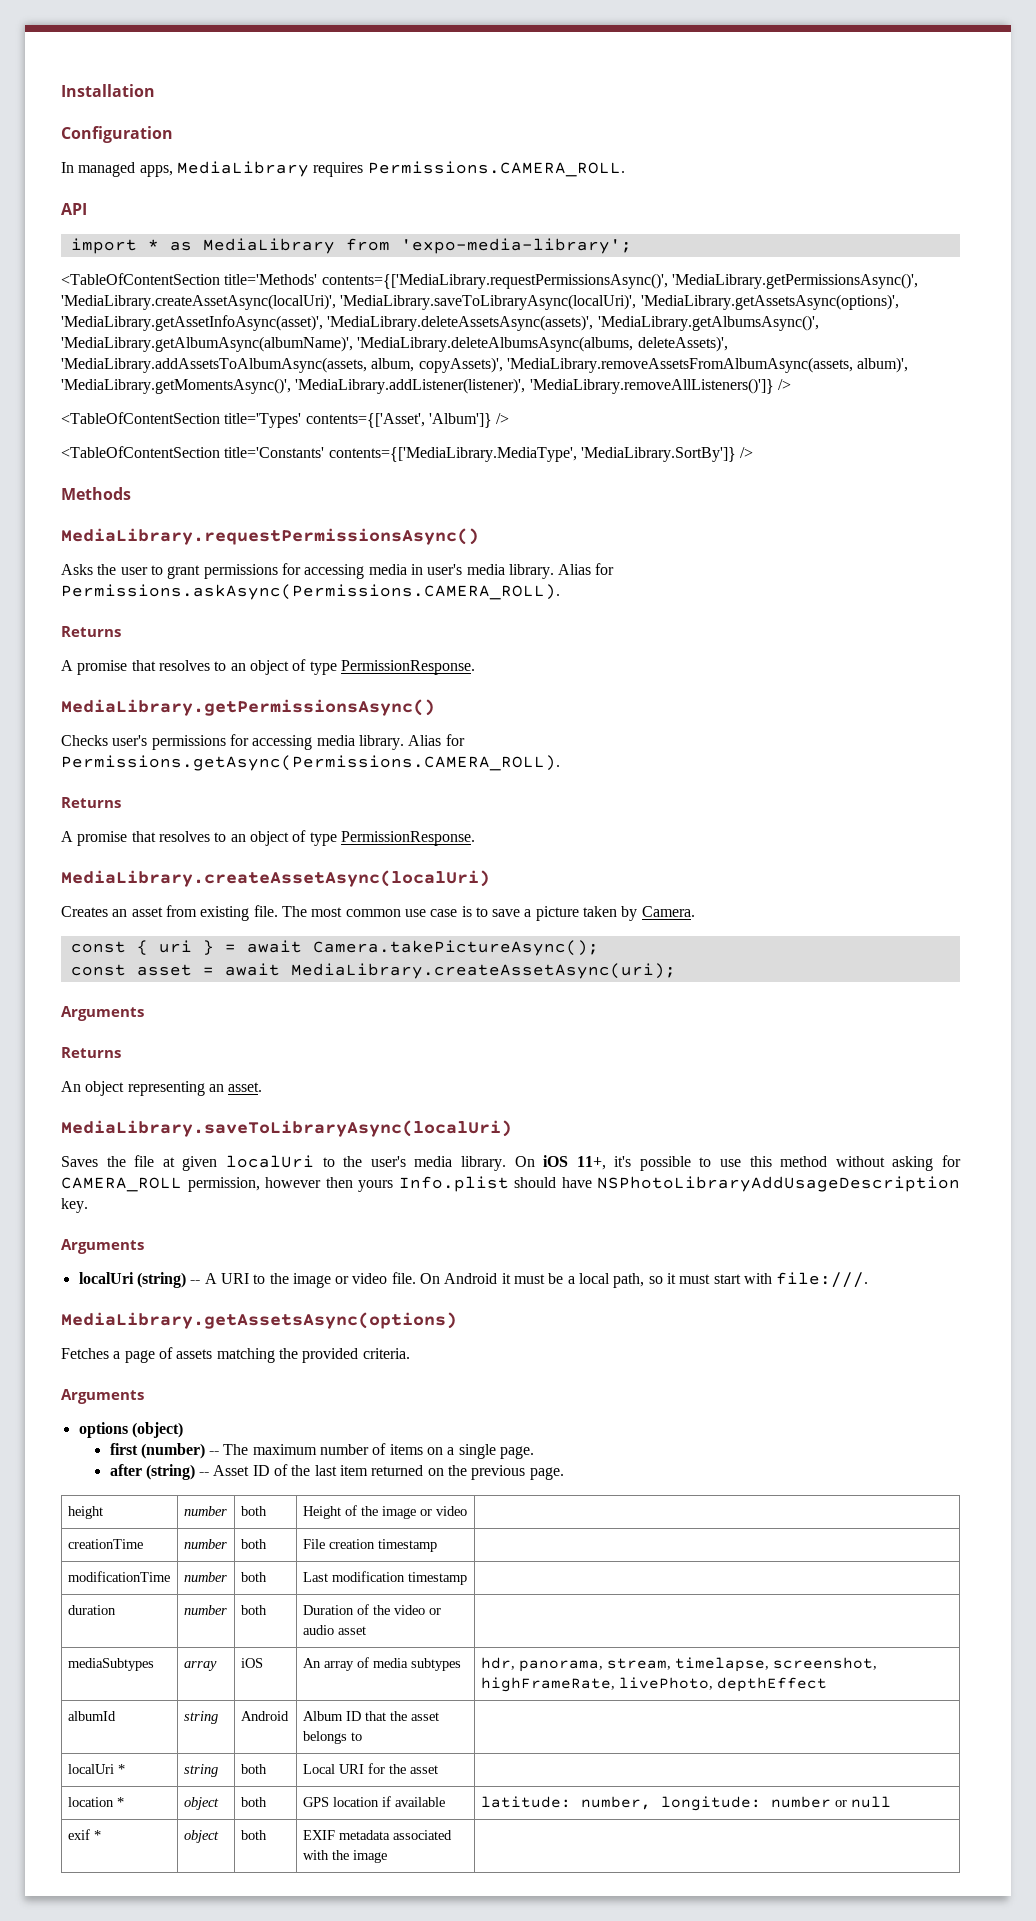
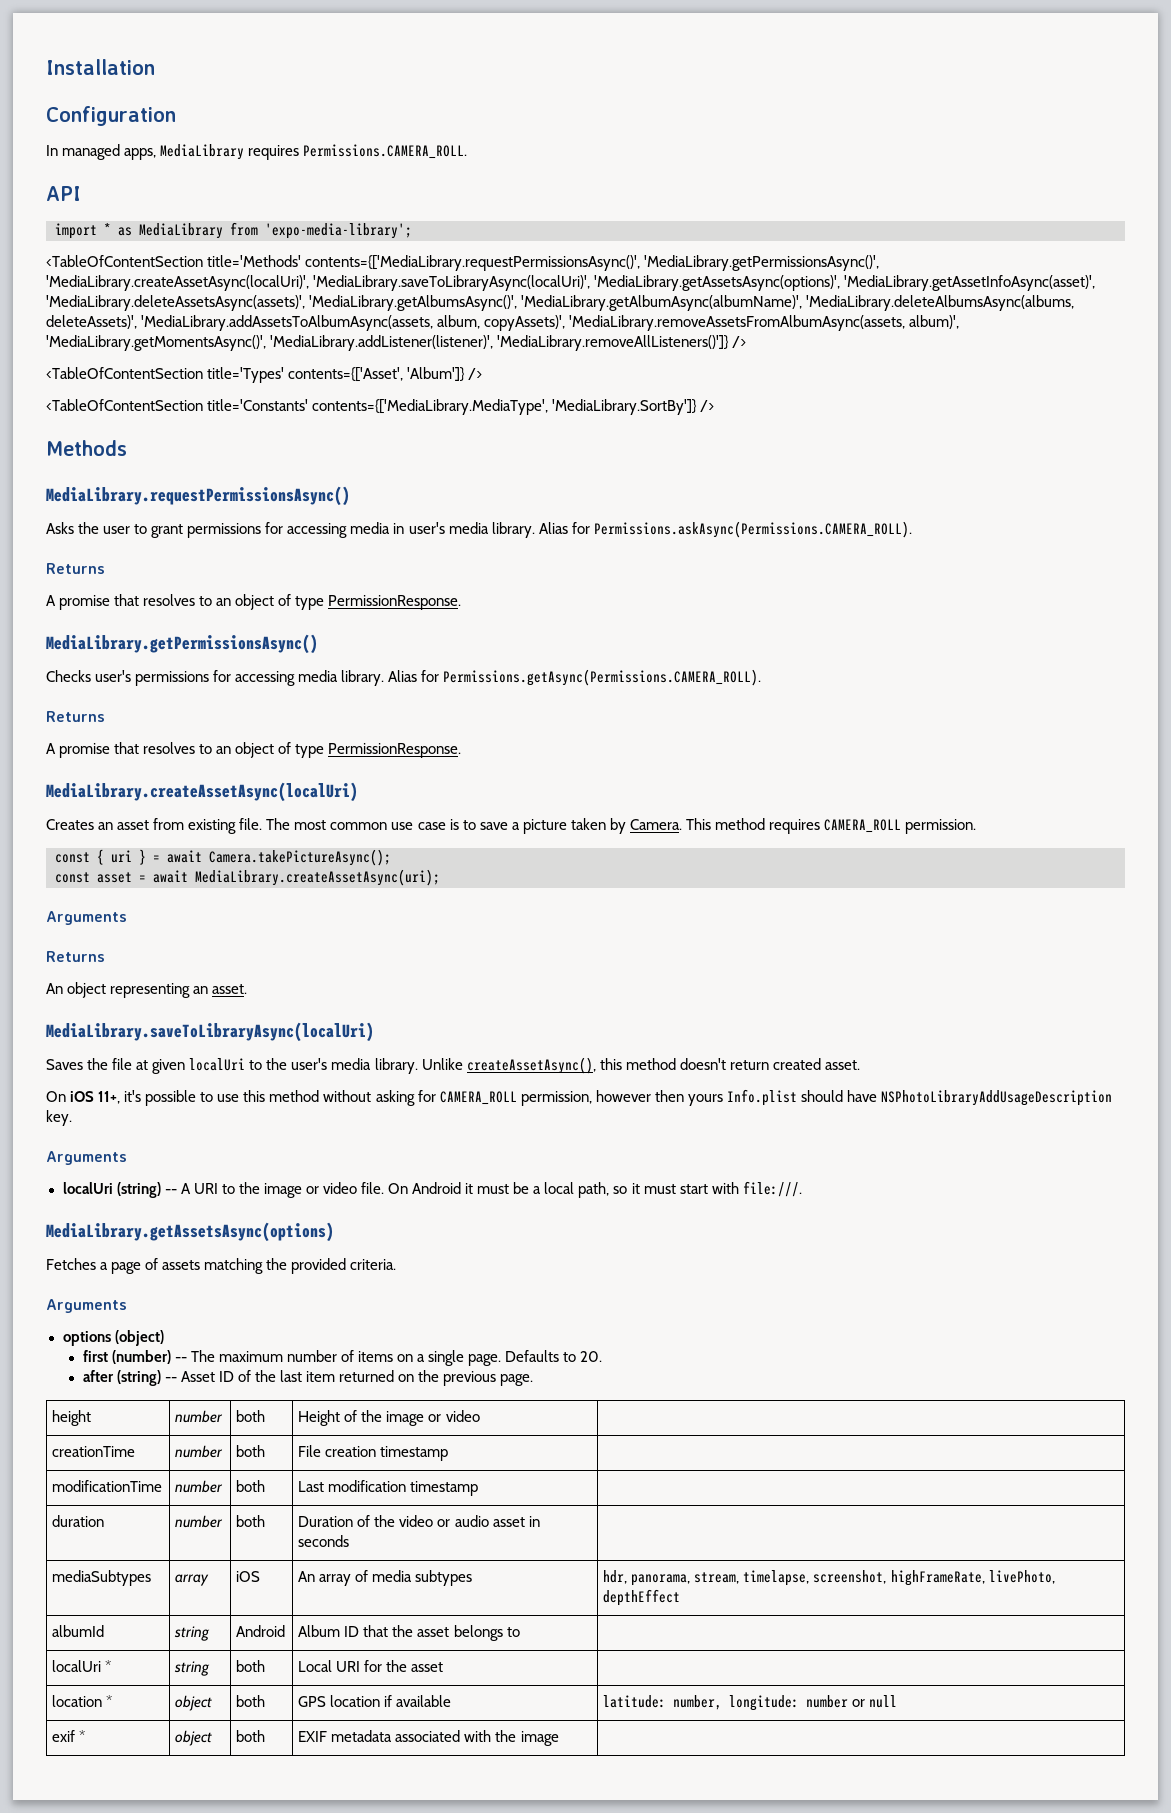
+ This method requires CAMERA_ROLL permission.
- Saves the file at given localUri to the user's media library. On iOS 11+, it's possible to use this method without asking for CAMERA_ROLL permission, however then yours Info.plist should have NSPhotoLibraryAddUsageDescription key.
+ Saves the file at given localUri to the user's media library. Unlike createAssetAsync(), this method doesn't return created asset.
+ On iOS 11+, it's possible to use this method without asking for CAMERA_ROLL permission, however then yours Info.plist should have NSPhotoLibraryAddUsageDescription key.
+ Defaults to 20.
- duration | number | both | Duration of the video or audio asset |
+ duration | number | both | Duration of the video or audio asset in seconds |

